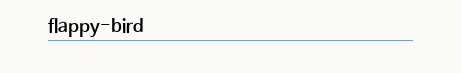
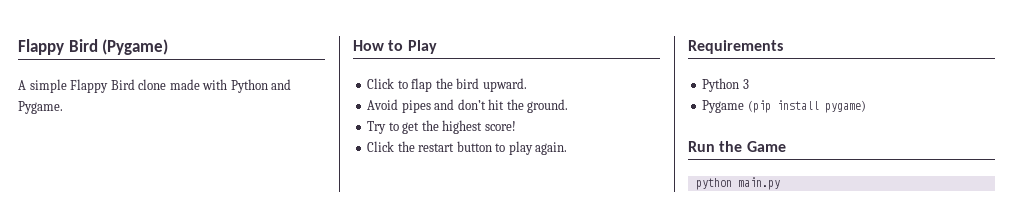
- flappy-bird
+ Flappy Bird (Pygame)
+ A simple Flappy Bird clone made with Python and Pygame.
+ How to Play
+ Click to flap the bird upward.
+ Avoid pipes and don’t hit the ground.
+ Try to get the highest score!
+ Click the restart button to play again.
+ Requirements
+ Python 3
+ Pygame (pip install pygame)
+ Run the Game
+ python main.py

